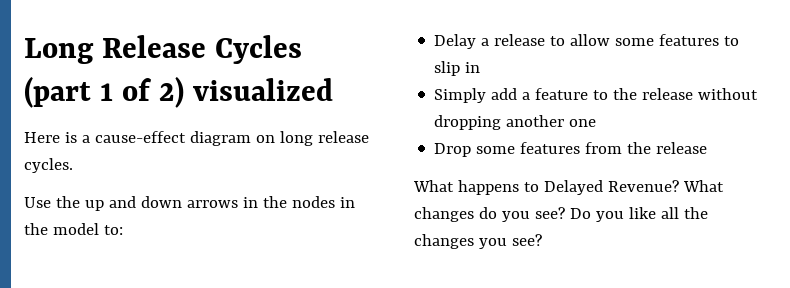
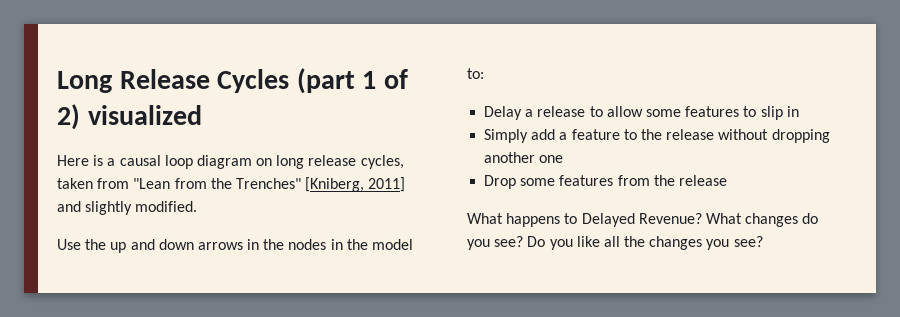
- Here is a cause-effect diagram on long release cycles.
+ Here is a causal loop diagram on long release cycles, taken from "Lean from the Trenches" [Kniberg, 2011] and slightly modified.

